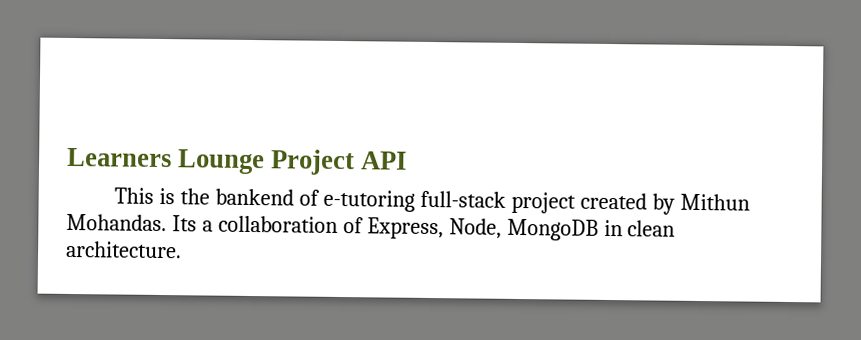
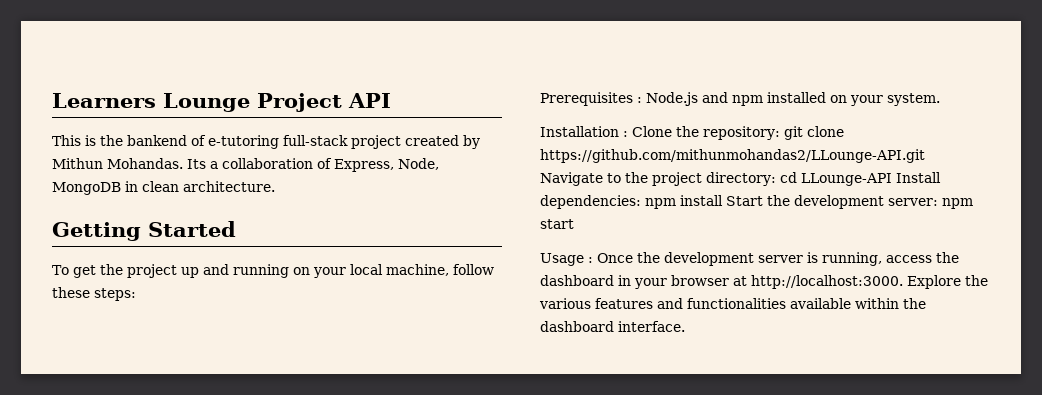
+ Getting Started
+ To get the project up and running on your local machine, follow these steps:
+ Prerequisites : Node.js and npm installed on your system.
+ Installation : Clone the repository: git clone https://github.com/mithunmohandas2/LLounge-API.git Navigate to the project directory: cd LLounge-API Install dependencies: npm install Start the development server: npm start
+ Usage : Once the development server is running, access the dashboard in your browser at http://localhost:3000. Explore the various features and functionalities available within the dashboard interface.

